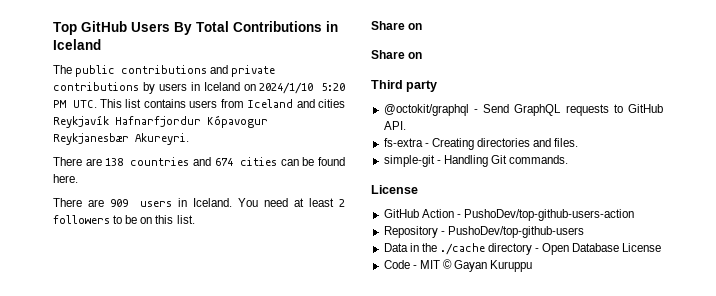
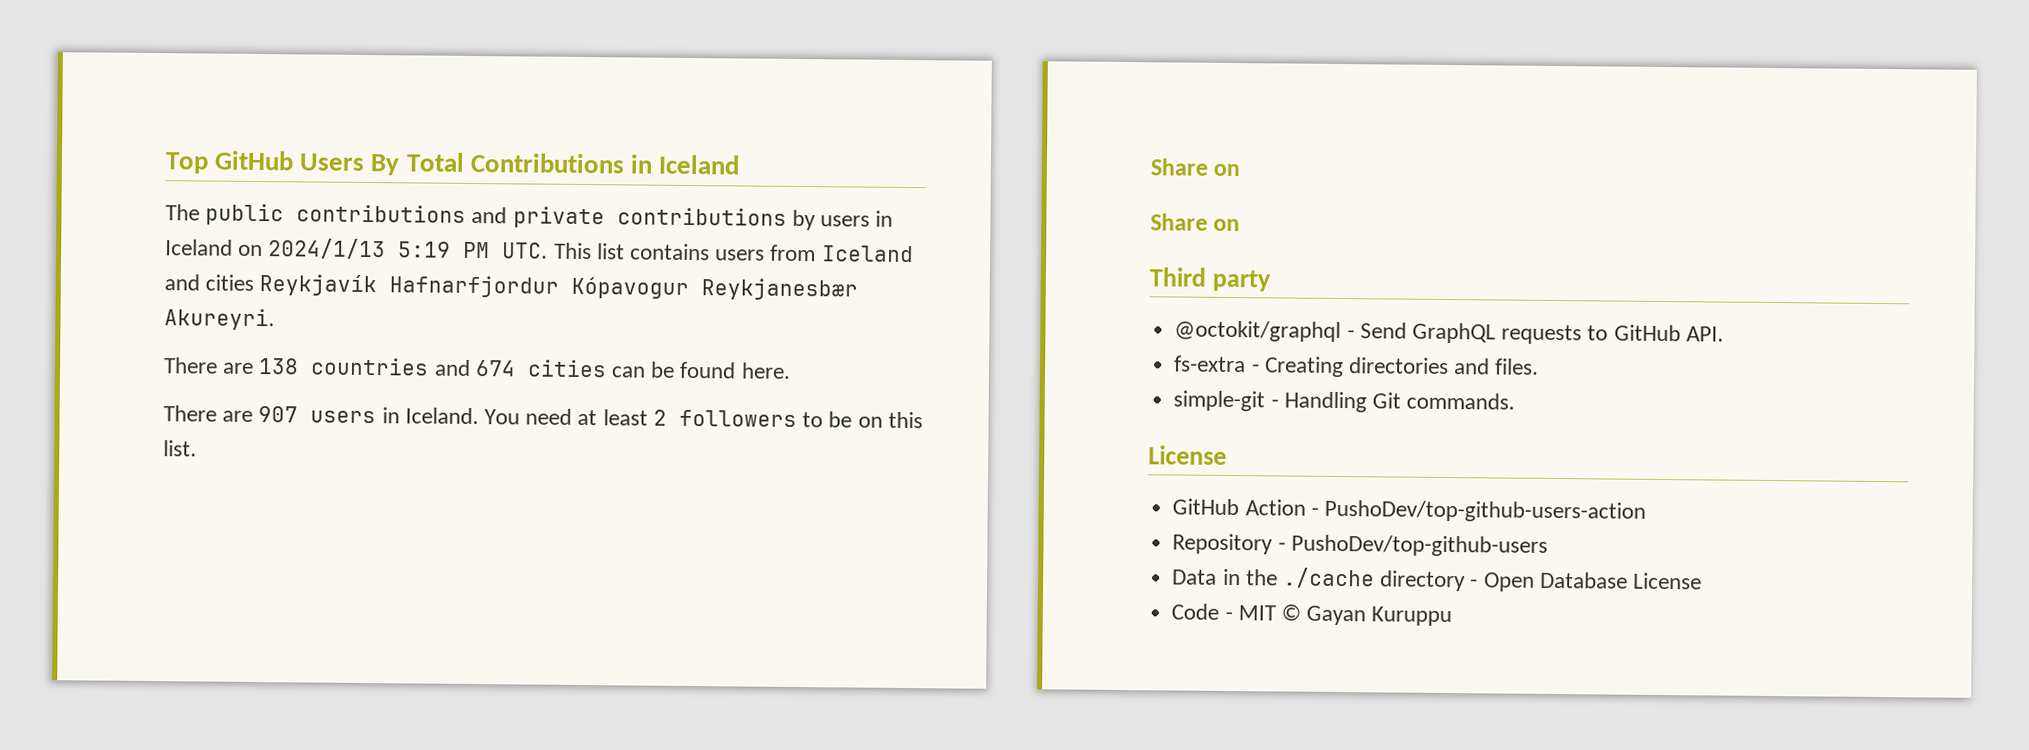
- The public contributions and private contributions by users in Iceland on 2024/1/10 5:20 PM UTC. This list contains users from Iceland and cities Reykjavík Hafnarfjordur Kópavogur Reykjanesbær Akureyri.
+ The public contributions and private contributions by users in Iceland on 2024/1/13 5:19 PM UTC. This list contains users from Iceland and cities Reykjavík Hafnarfjordur Kópavogur Reykjanesbær Akureyri.
- There are 909 users in Iceland.
+ There are 907 users in Iceland.

